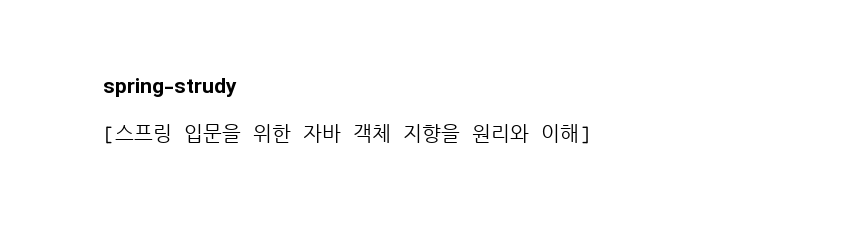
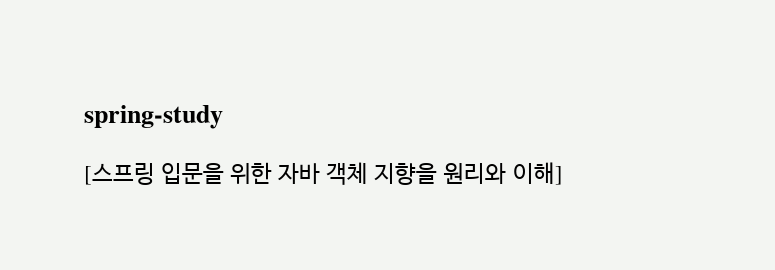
- spring-strudy
+ spring-study

